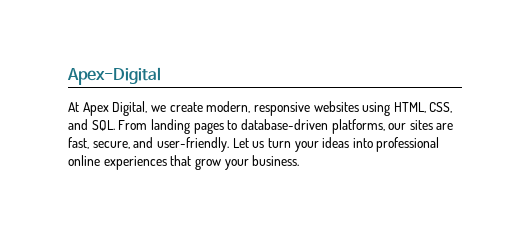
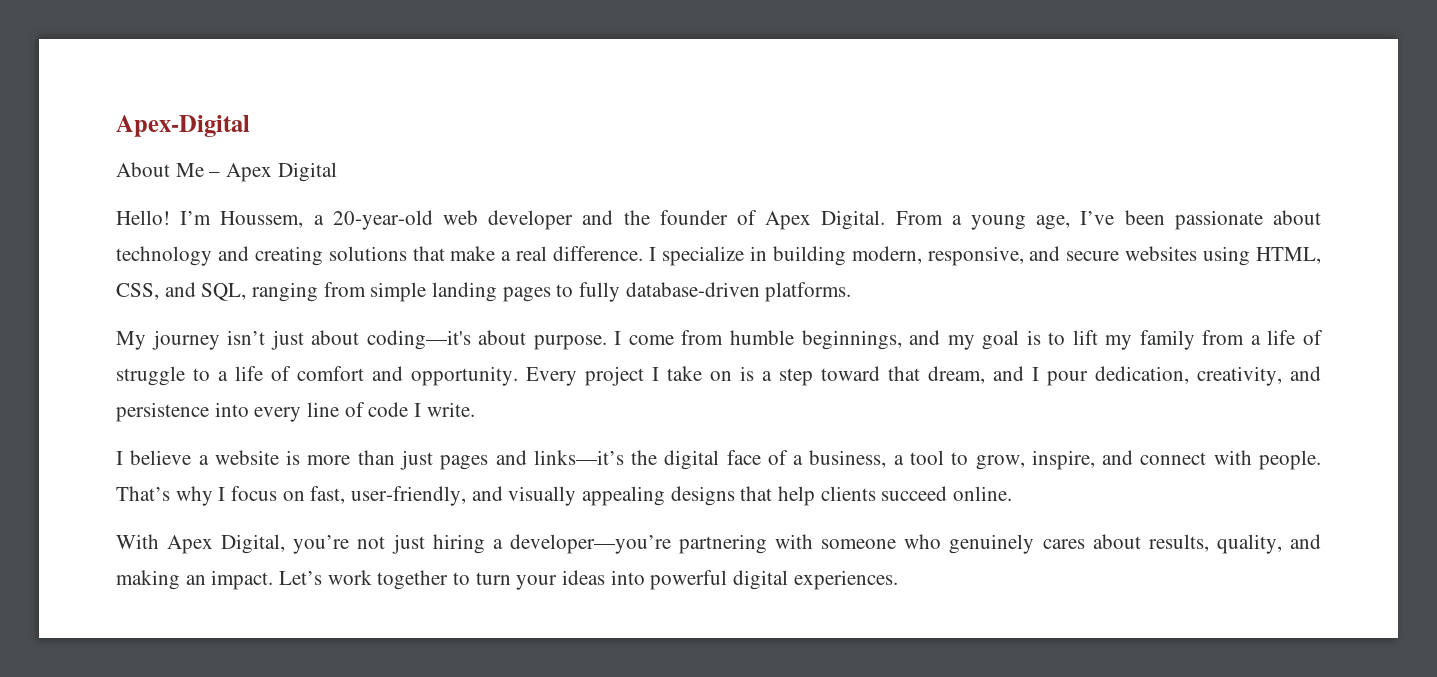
- At Apex Digital, we create modern, responsive websites using HTML, CSS, and SQL. From landing pages to database-driven platforms, our sites are fast, secure, and user-friendly. Let us turn your ideas into professional online experiences that grow your business.
+ About Me – Apex Digital
+ Hello! I’m Houssem, a 20-year-old web developer and the founder of Apex Digital. From a young age, I’ve been passionate about technology and creating solutions that make a real difference. I specialize in building modern, responsive, and secure websites using HTML, CSS, and SQL, ranging from simple landing pages to fully database-driven platforms.
+ My journey isn’t just about coding—it's about purpose. I come from humble beginnings, and my goal is to lift my family from a life of struggle to a life of comfort and opportunity. Every project I take on is a step toward that dream, and I pour dedication, creativity, and persistence into every line of code I write.
+ I believe a website is more than just pages and links—it’s the digital face of a business, a tool to grow, inspire, and connect with people. That’s why I focus on fast, user-friendly, and visually appealing designs that help clients succeed online.
+ With Apex Digital, you’re not just hiring a developer—you’re partnering with someone who genuinely cares about results, quality, and making an impact. Let’s work together to turn your ideas into powerful digital experiences.

